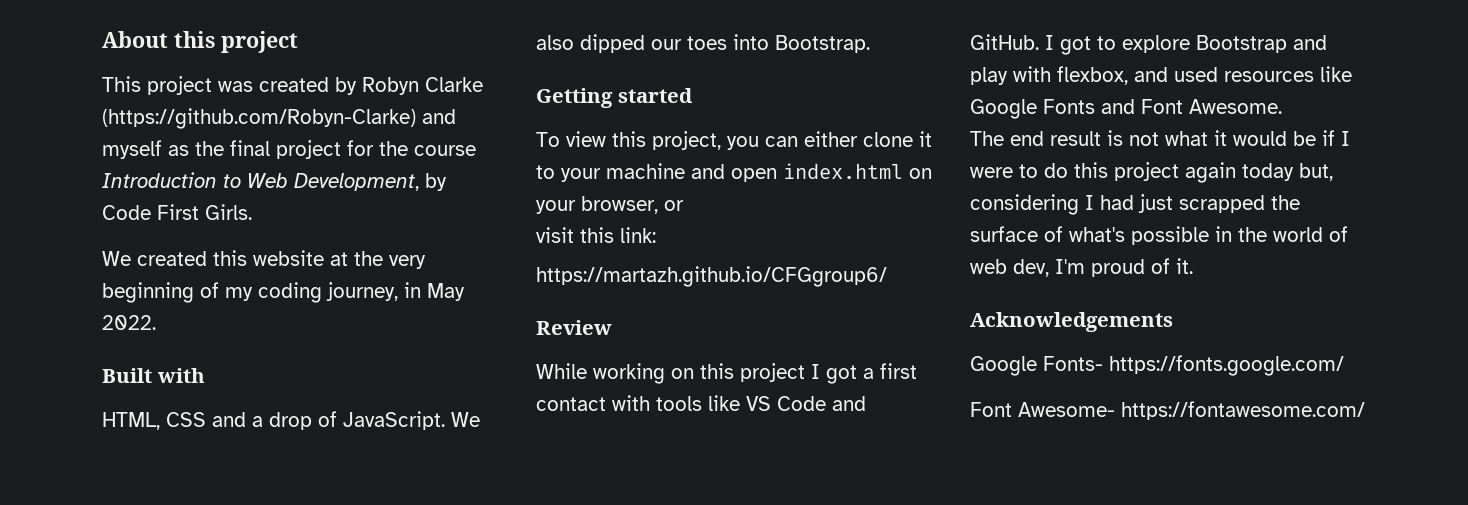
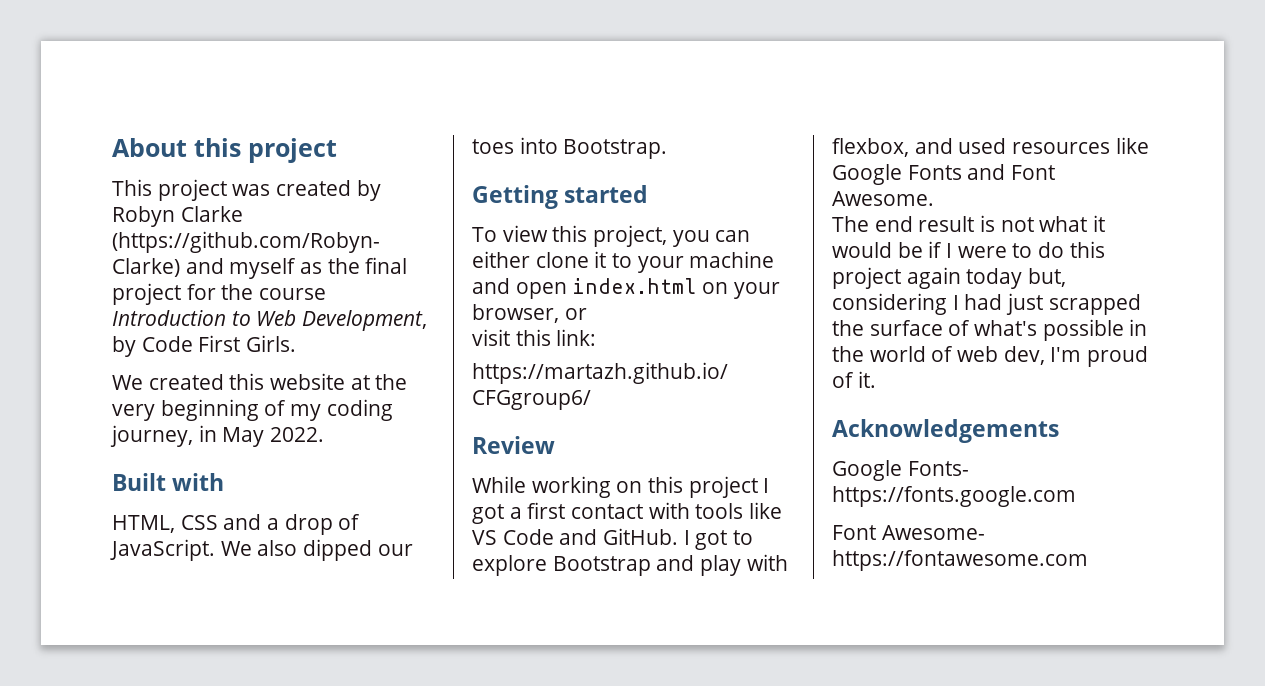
- Google Fonts- https://fonts.google.com/
+ Google Fonts- https://fonts.google.com
- Font Awesome- https://fontawesome.com/
+ Font Awesome- https://fontawesome.com

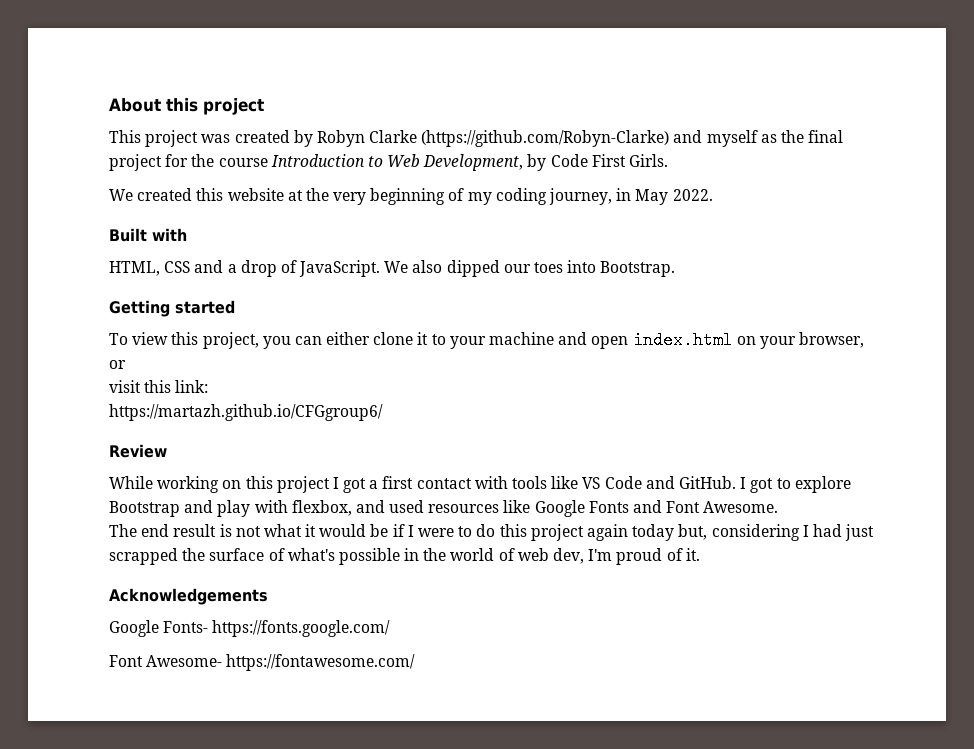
- Google Fonts- https://fonts.google.com
+ Google Fonts- https://fonts.google.com/
- Font Awesome- https://fontawesome.com
+ Font Awesome- https://fontawesome.com/

